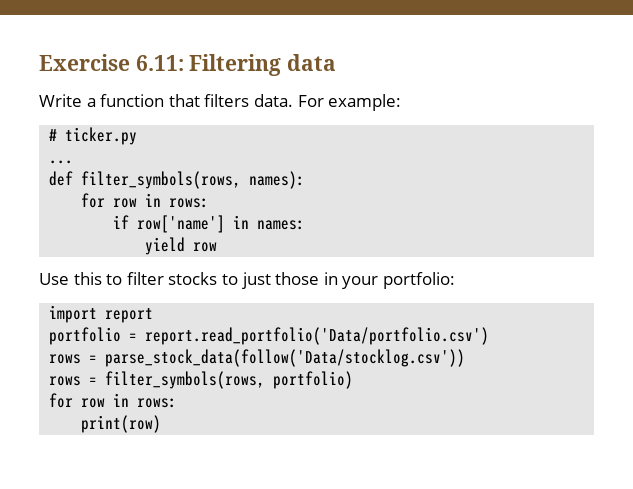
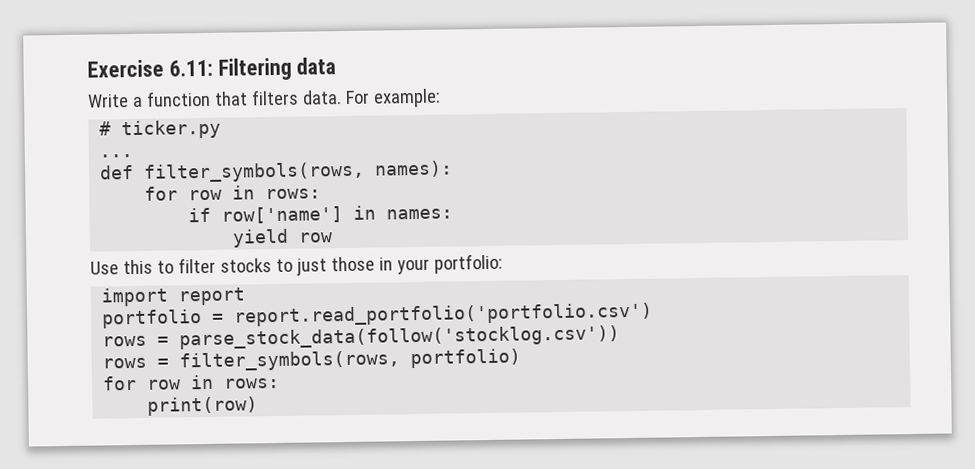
- portfolio = report.read_portfolio('Data/portfolio.csv')
- rows = parse_stock_data(follow('Data/stocklog.csv'))
+ portfolio = report.read_portfolio('portfolio.csv')
+ rows = parse_stock_data(follow('stocklog.csv'))

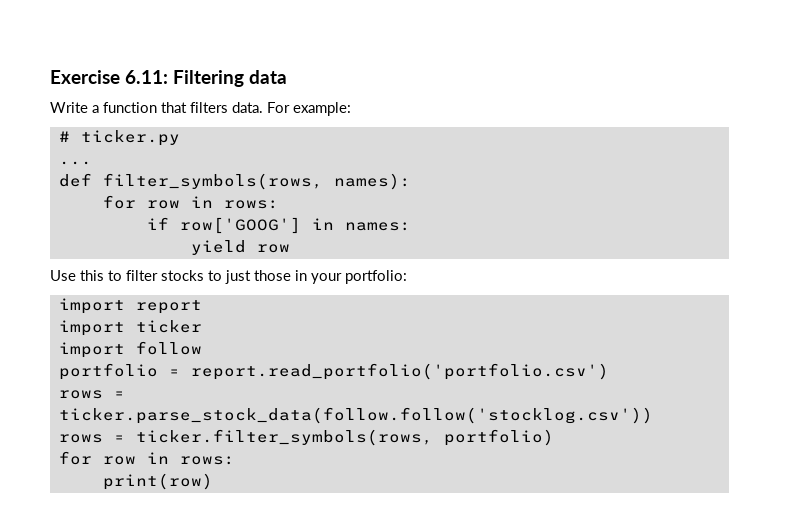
- if row['name'] in names:
+ if row['GOOG'] in names:
+ import ticker
+ import follow
- rows = parse_stock_data(follow('stocklog.csv'))
- rows = filter_symbols(rows, portfolio)
+ rows = ticker.parse_stock_data(follow.follow('stocklog.csv'))
+ rows = ticker.filter_symbols(rows, portfolio)

